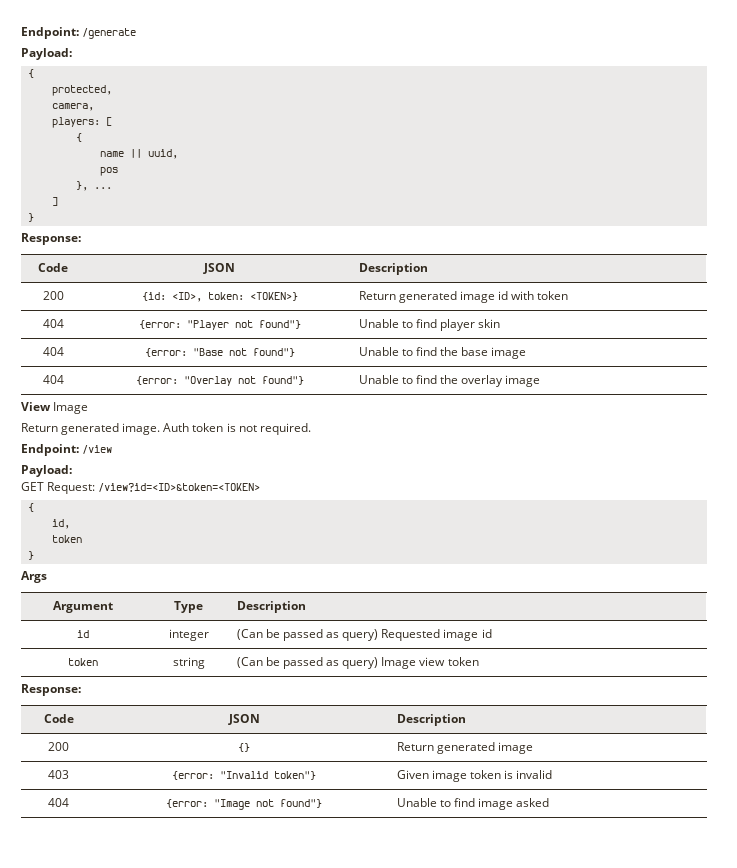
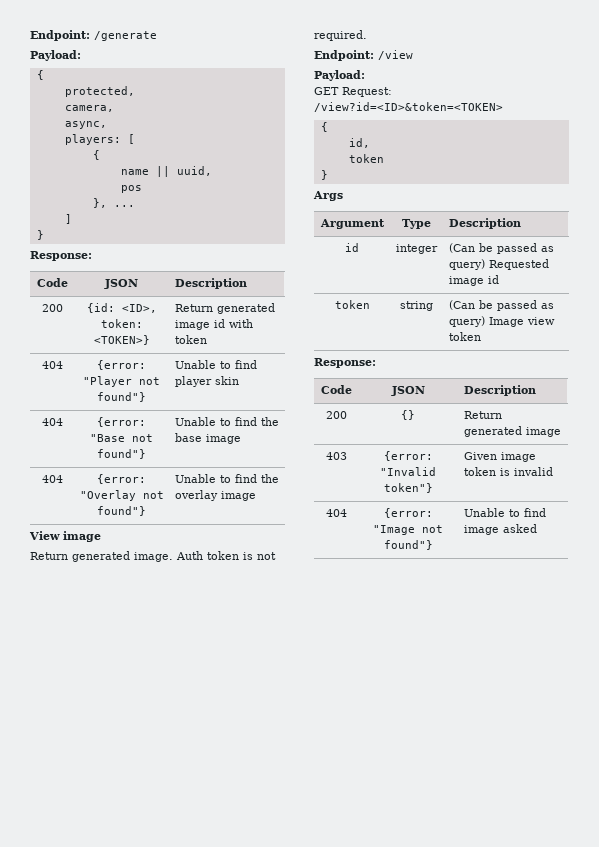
+ async,
- View Image
+ View image

